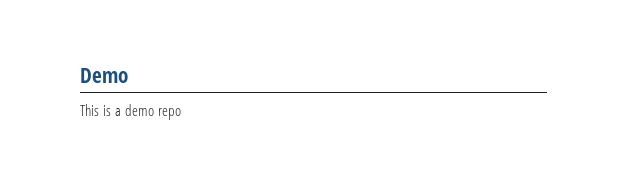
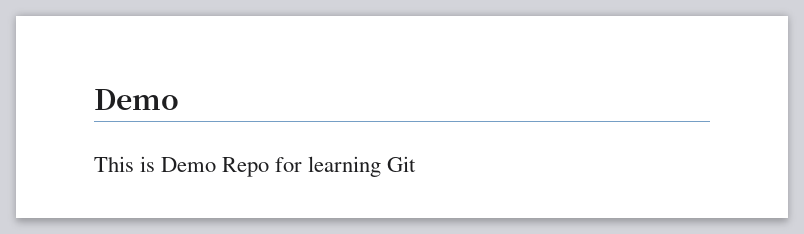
- This is a demo repo
+ This is Demo Repo for learning Git

